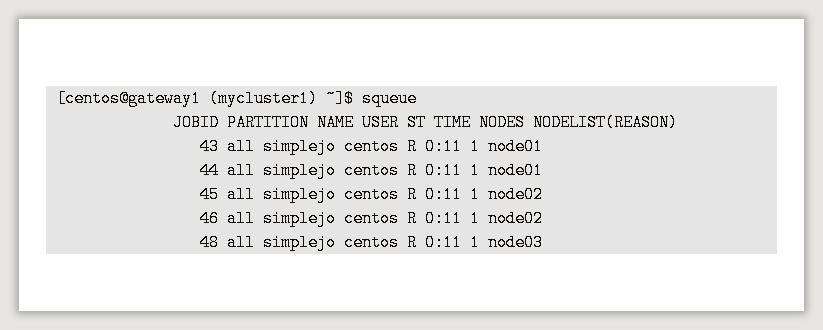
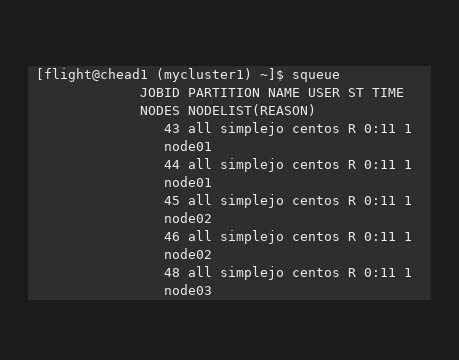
- [centos@gateway1 (mycluster1) ~]$ squeue
+ [flight@chead1 (mycluster1) ~]$ squeue

